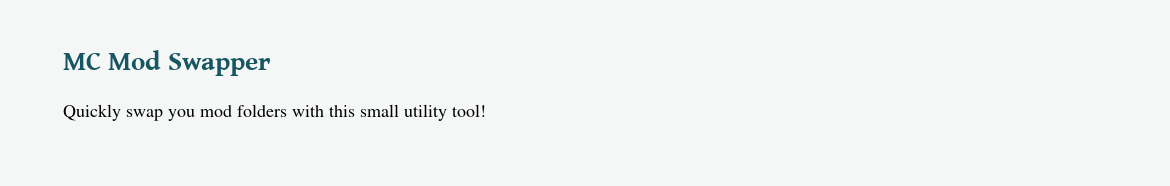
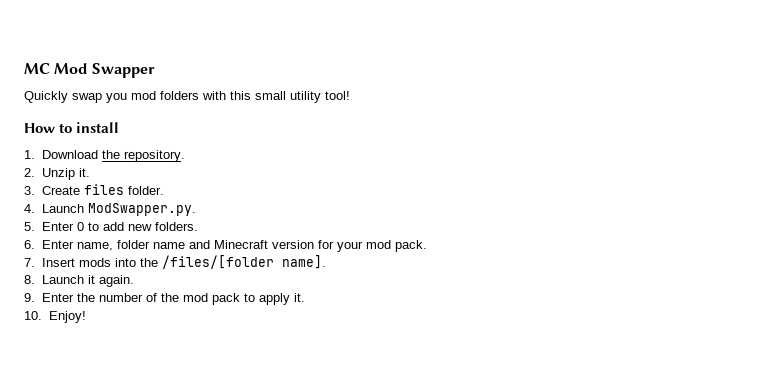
+ How to install
+ 1. Download the repository.
+ 2. Unzip it.
+ 3. Create files folder.
+ 4. Launch ModSwapper.py.
+ 5. Enter 0 to add new folders.
+ 6. Enter name, folder name and Minecraft version for your mod pack.
+ 7. Insert mods into the /files/[folder name].
+ 8. Launch it again.
+ 9. Enter the number of the mod pack to apply it.
+ 10. Enjoy!

